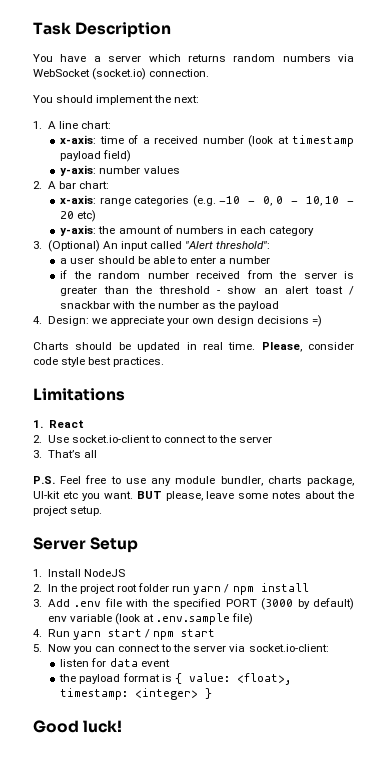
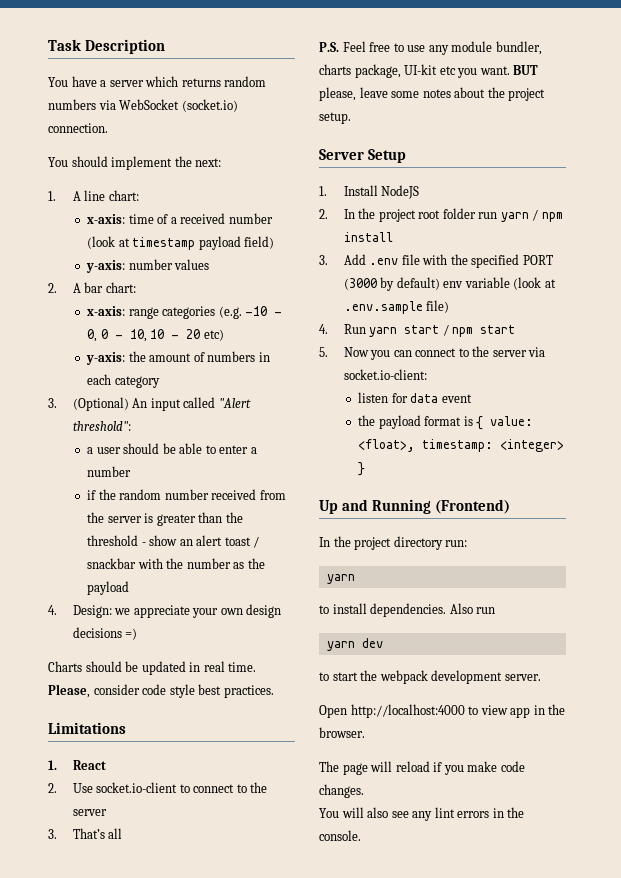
- Good luck!
+ Up and Running (Frontend)
+ In the project directory run:
+ yarn
+ to install dependencies. Also run
+ yarn dev
+ to start the webpack development server.
+ Open http://localhost:4000 to view app in the browser.
+ The page will reload if you make code changes.
+ You will also see any lint errors in the console.

